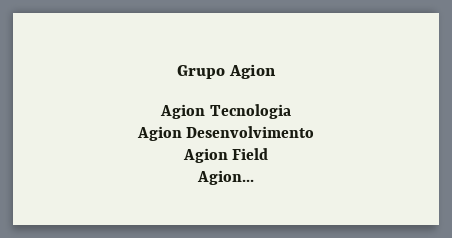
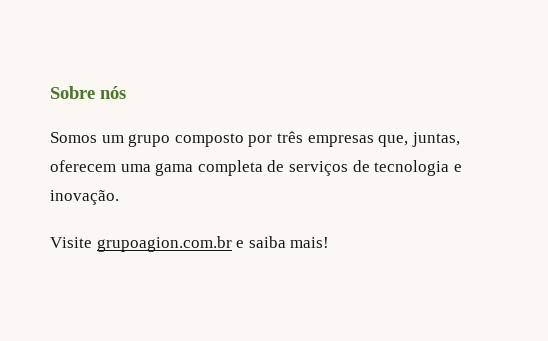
- Grupo Agion
- Agion Tecnologia
- Agion Desenvolvimento
- Agion Field
- Agion...
+ Sobre nós
+ Somos um grupo composto por três empresas que, juntas, oferecem uma gama completa de serviços de tecnologia e inovação.
+ Visite grupoagion.com.br e saiba mais!

